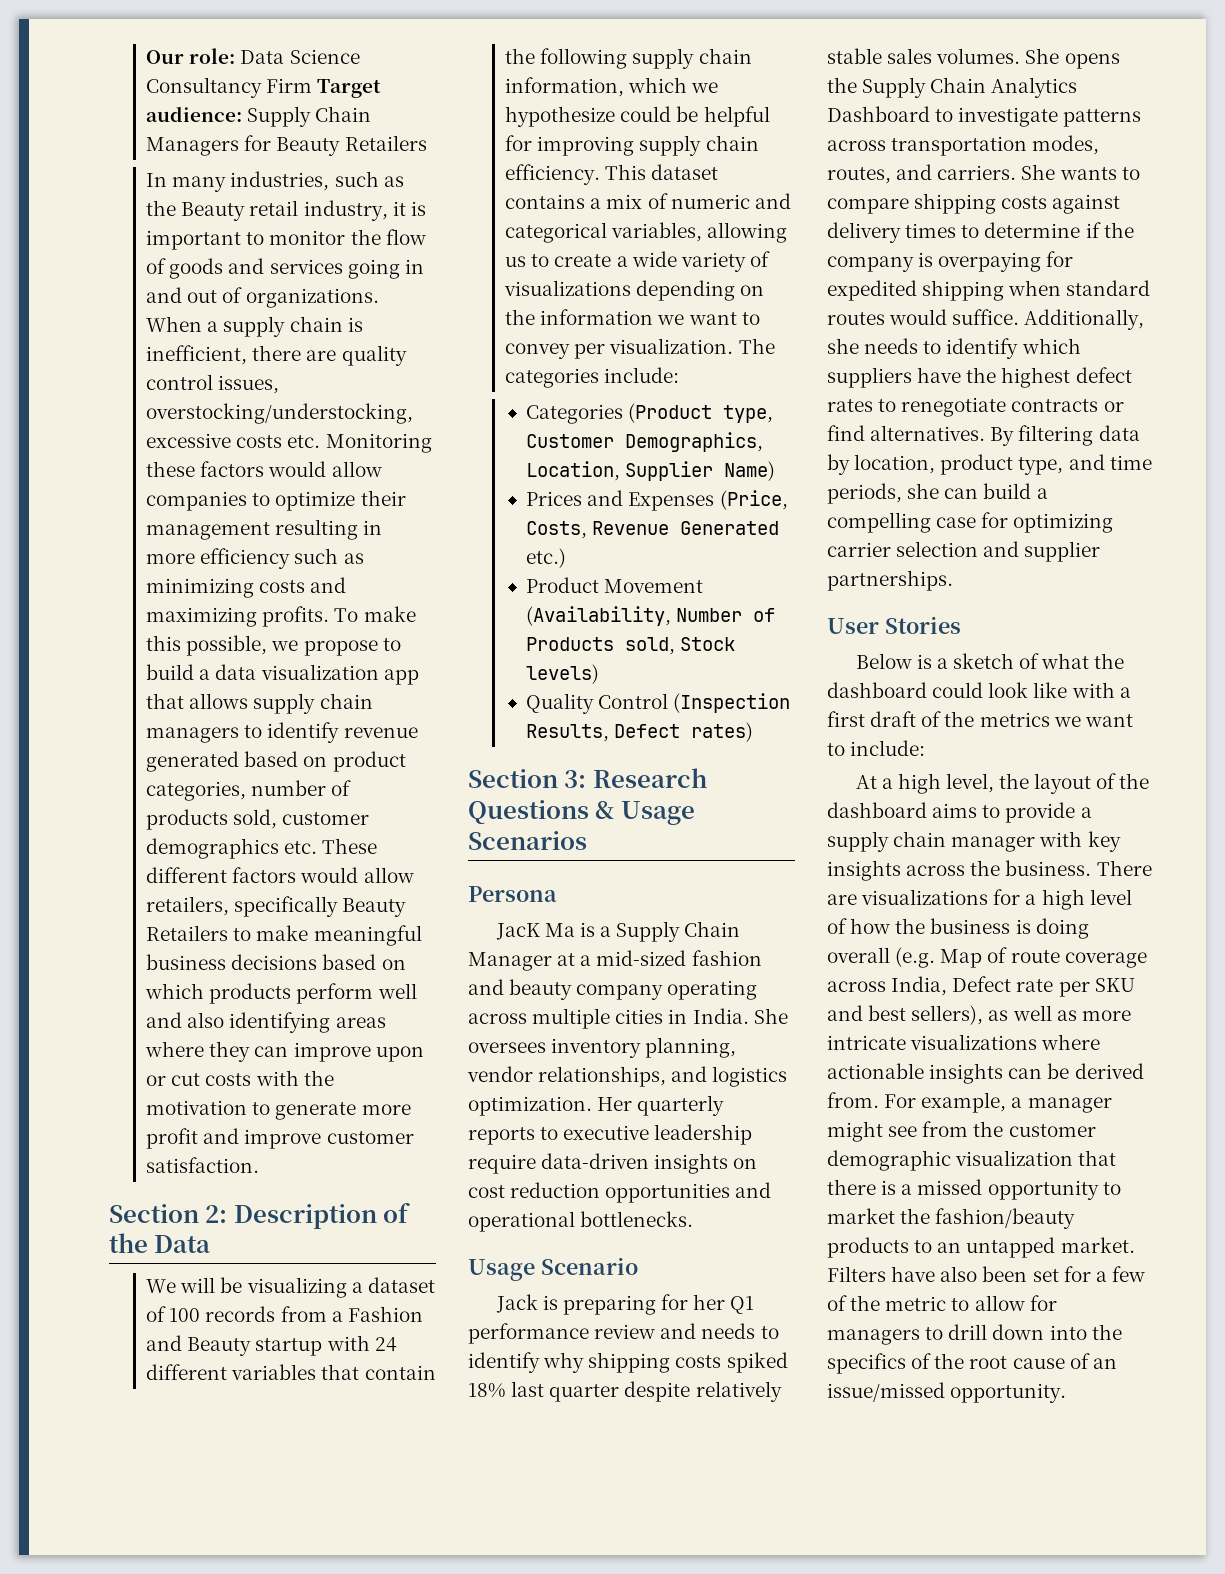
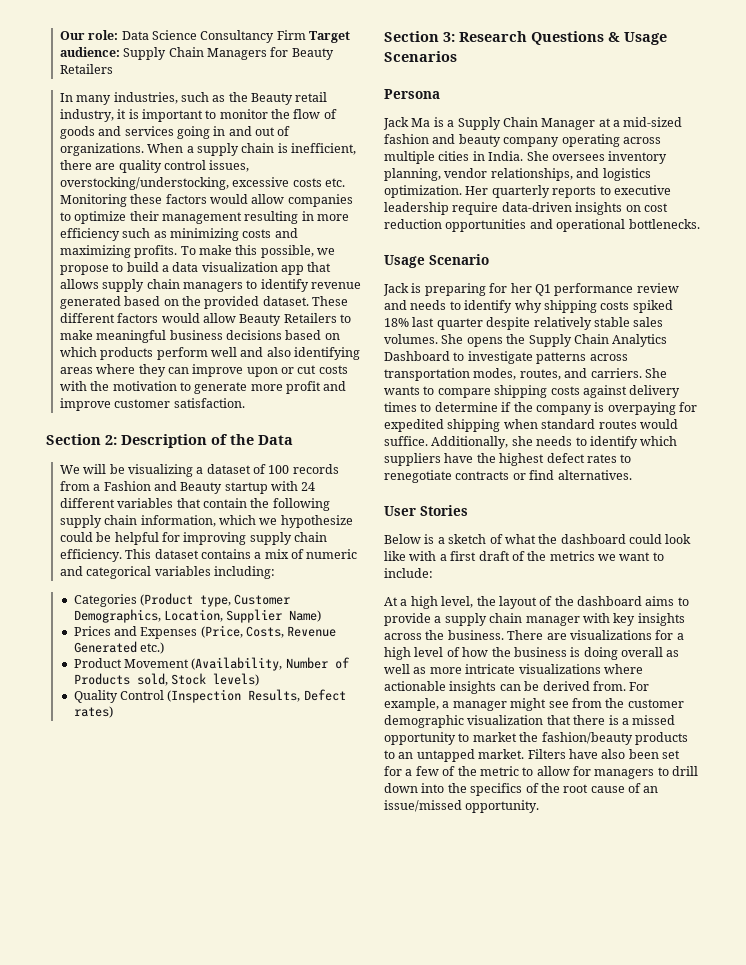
- To make this possible, we propose to build a data visualization app that allows supply chain managers to identify revenue generated based on product categories, number of products sold, customer demographics etc. These different factors would allow retailers, specifically Beauty Retailers to make meaningful business decisions based on which products perform well and also identifying areas where they can improve upon or cut costs with the motivation to generate more profit and improve customer satisfaction.
+ To make this possible, we propose to build a data visualization app that allows supply chain managers to identify revenue generated based on the provided dataset. These different factors would allow Beauty Retailers to make meaningful business decisions based on which products perform well and also identifying areas where they can improve upon or cut costs with the motivation to generate more profit and improve customer satisfaction.
- This dataset contains a mix of numeric and categorical variables, allowing us to create a wide variety of visualizations depending on the information we want to convey per visualization. The categories include:
+ This dataset contains a mix of numeric and categorical variables including:
- JacK Ma is a Supply Chain Manager at a mid-sized fashion and beauty company operating across multiple cities in India.
+ Jack Ma is a Supply Chain Manager at a mid-sized fashion and beauty company operating across multiple cities in India.
- By filtering data by location, product type, and time periods, she can build a compelling case for optimizing carrier selection and supplier partnerships.
- There are visualizations for a high level of how the business is doing overall (e.g. Map of route coverage across India, Defect rate per SKU and best sellers), as well as more intricate visualizations where actionable insights can be derived from.
+ There are visualizations for a high level of how the business is doing overall as well as more intricate visualizations where actionable insights can be derived from.

